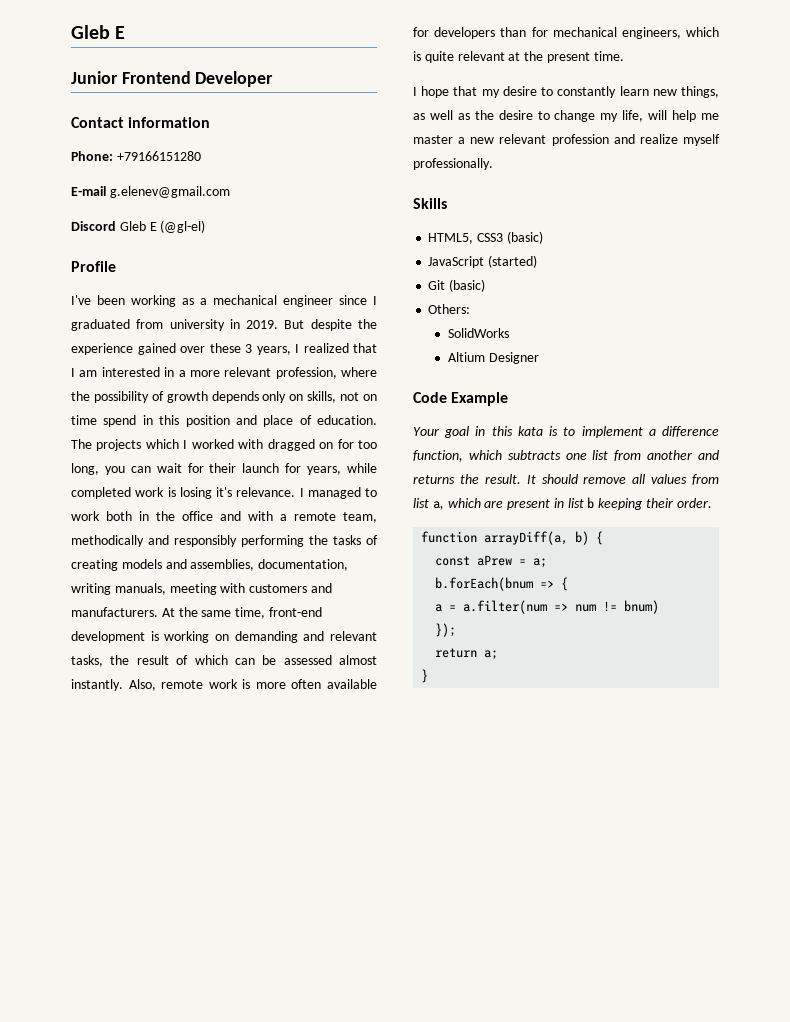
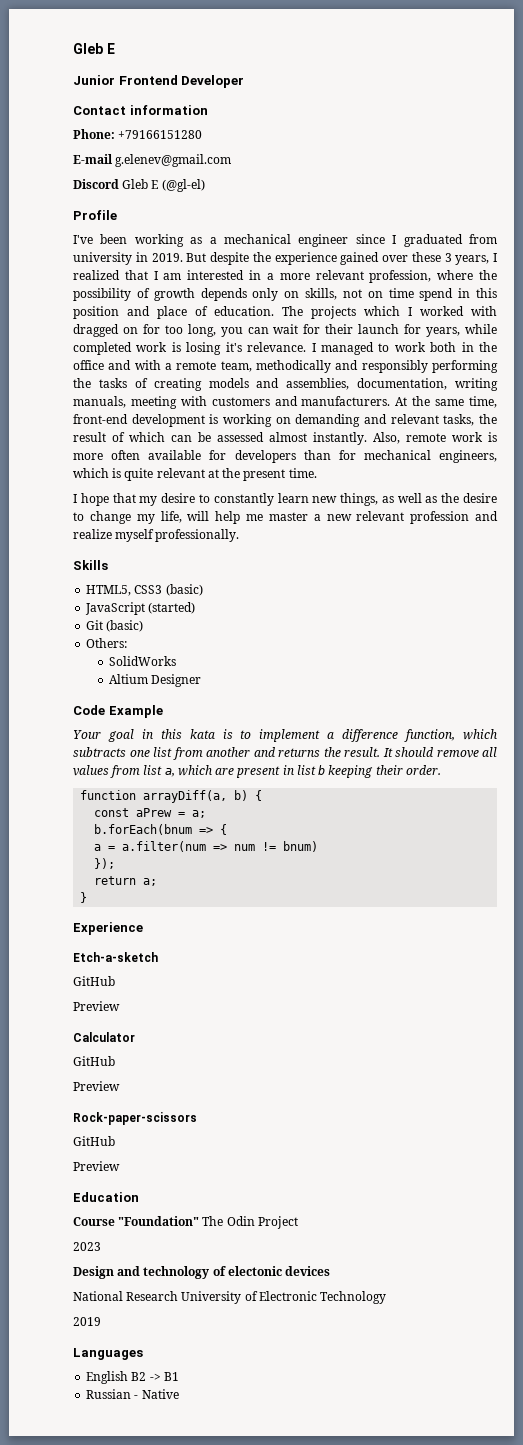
+ Experience
+ Etch-a-sketch
+ GitHub
+ Preview
+ Calculator
+ GitHub
+ Preview
+ Rock-paper-scissors
+ GitHub
+ Preview
+ Education
+ Course "Foundation" The Odin Project
+ 2023
+ Design and technology of electonic devices
+ National Research University of Electronic Technology
+ 2019
+ Languages
+ English B2 -> B1
+ Russian - Native

